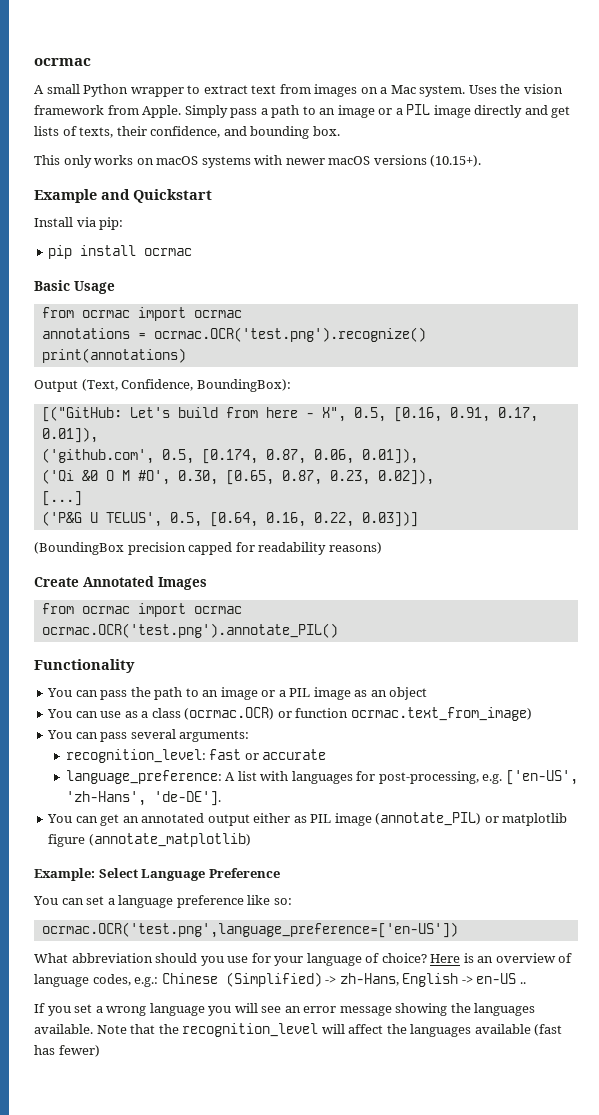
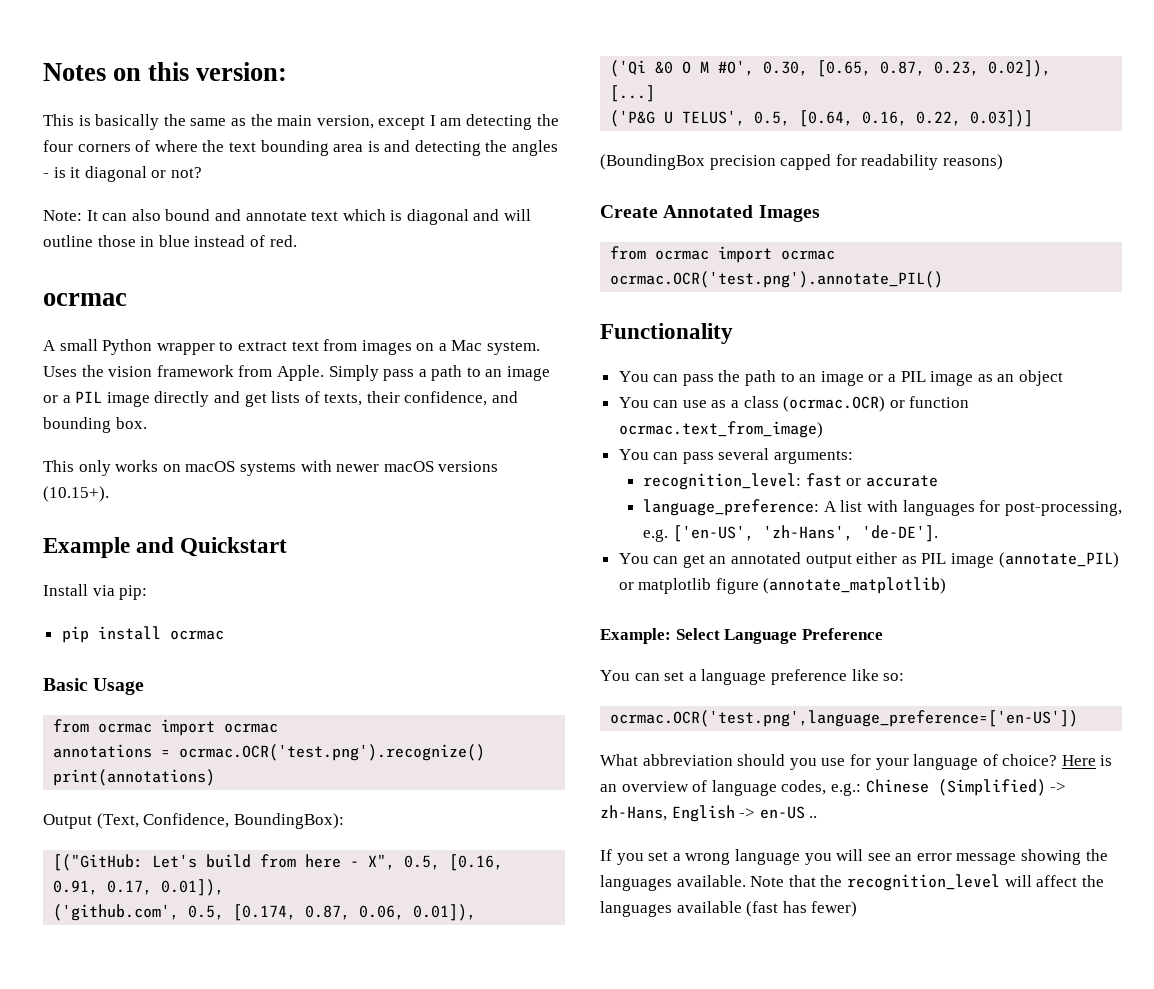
+ Notes on this version:
+ This is basically the same as the main version, except I am detecting the four corners of where the text bounding area is and detecting the angles - is it diagonal or not?
+ Note: It can also bound and annotate text which is diagonal and will outline those in blue instead of red.

